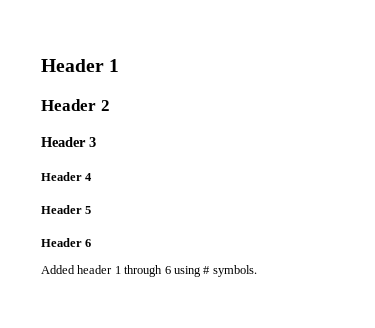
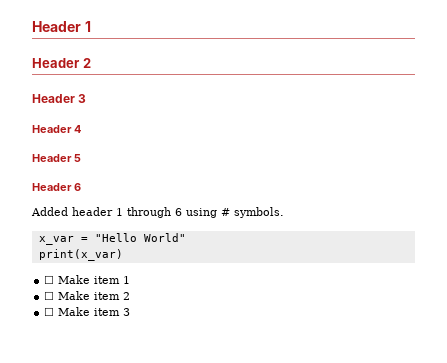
+ x_var = "Hello World"
+ print(x_var)
+ ☐ Make item 1
+ ☐ Make item 2
+ ☐ Make item 3

